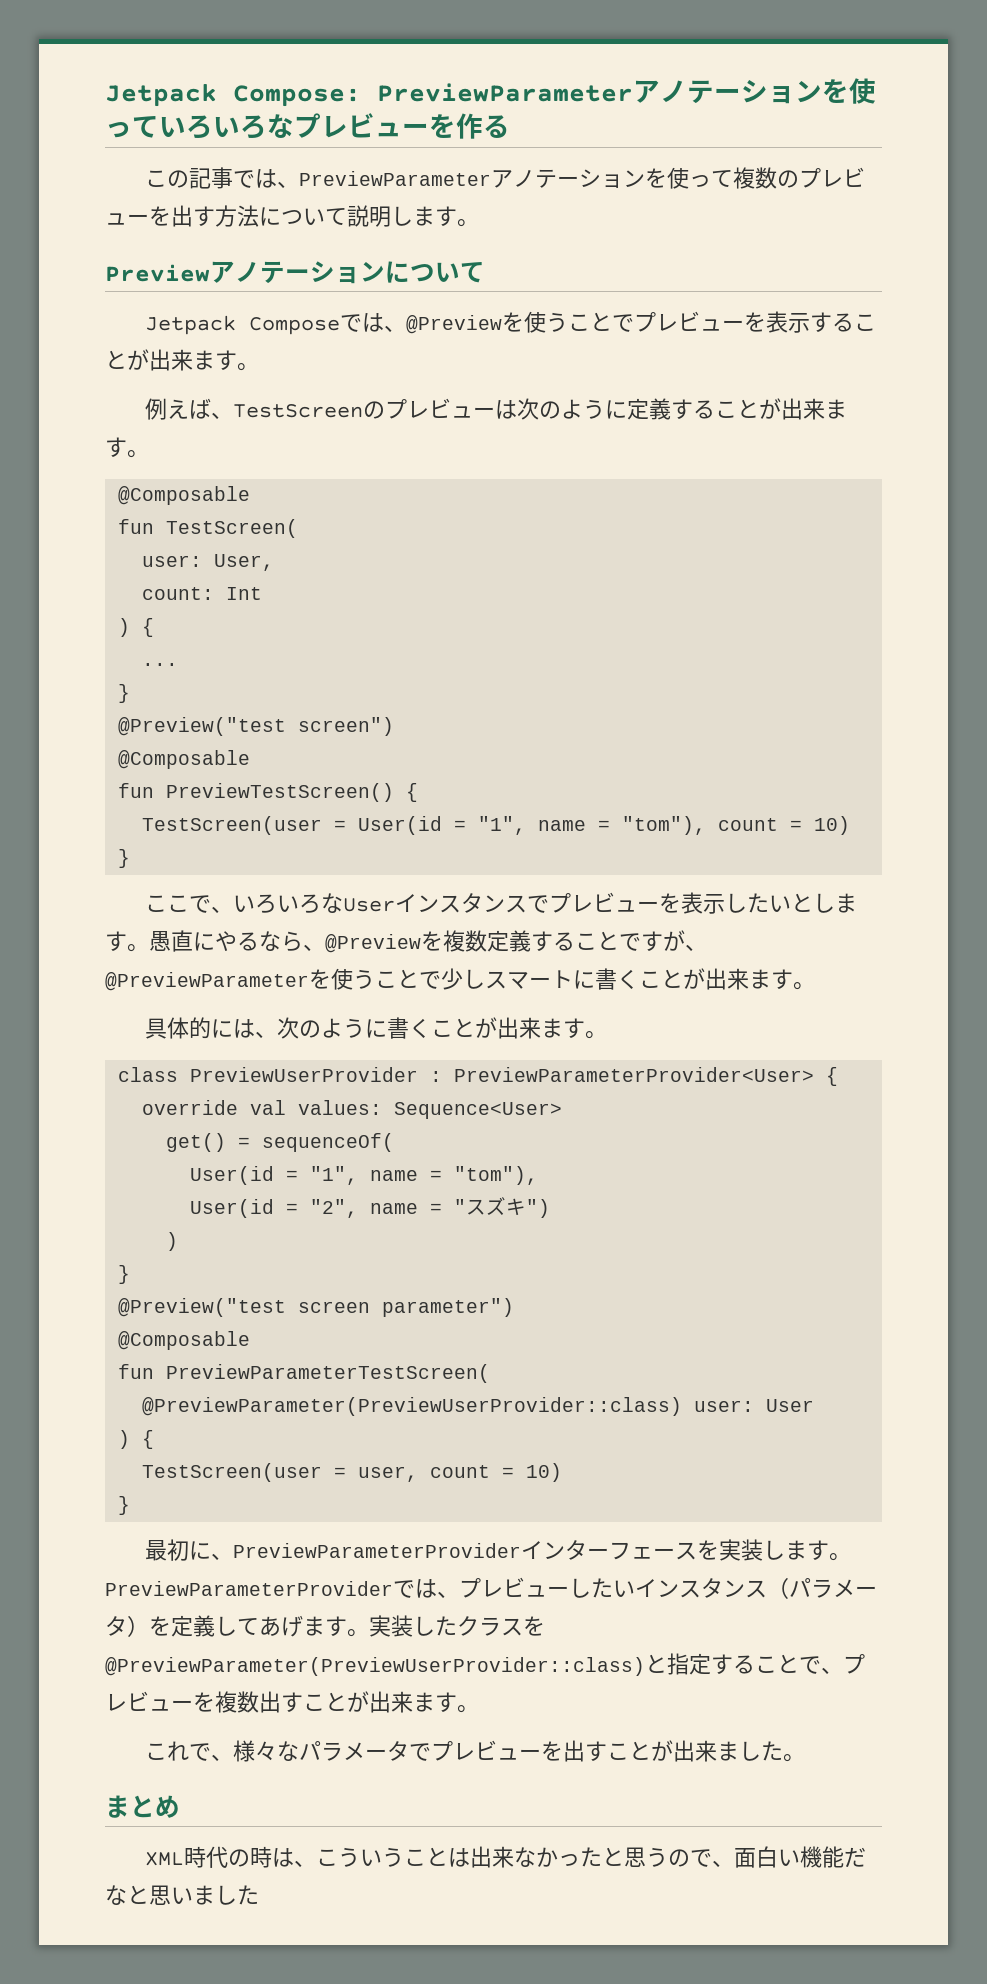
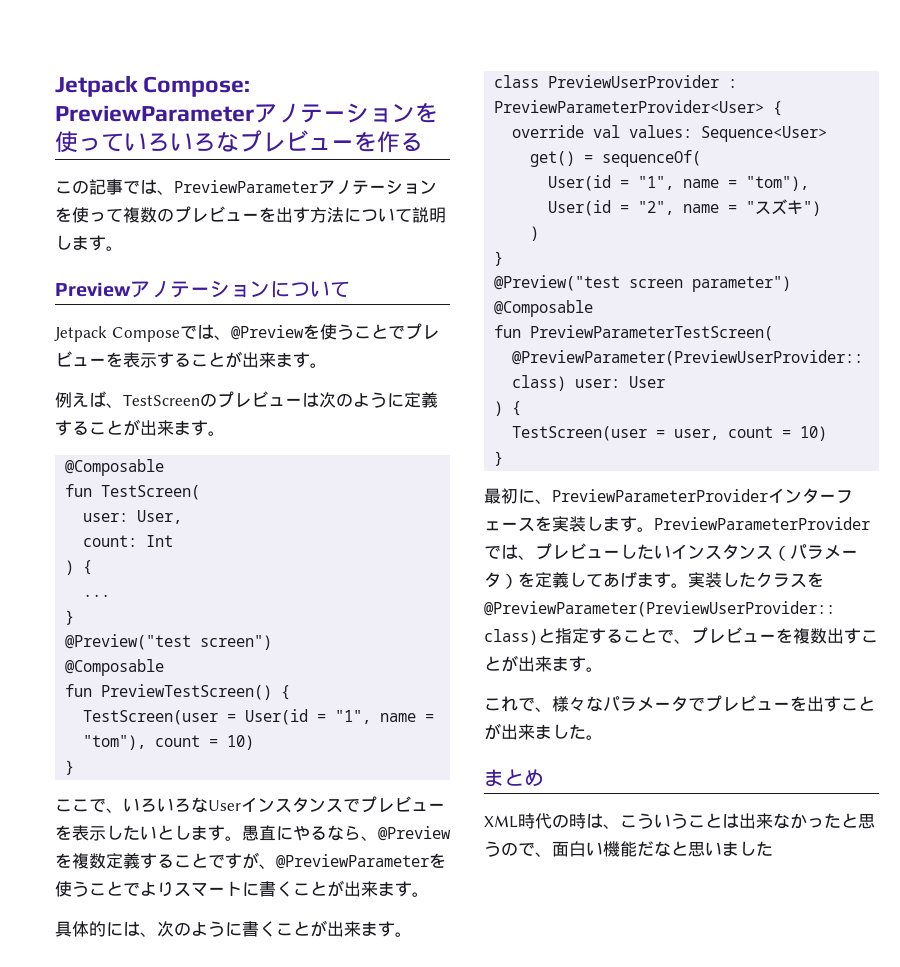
- 愚直にやるなら、@Previewを複数定義することですが、@PreviewParameterを使うことで少しスマートに書くことが出来ます。
+ 愚直にやるなら、@Previewを複数定義することですが、@PreviewParameterを使うことでよりスマートに書くことが出来ます。

